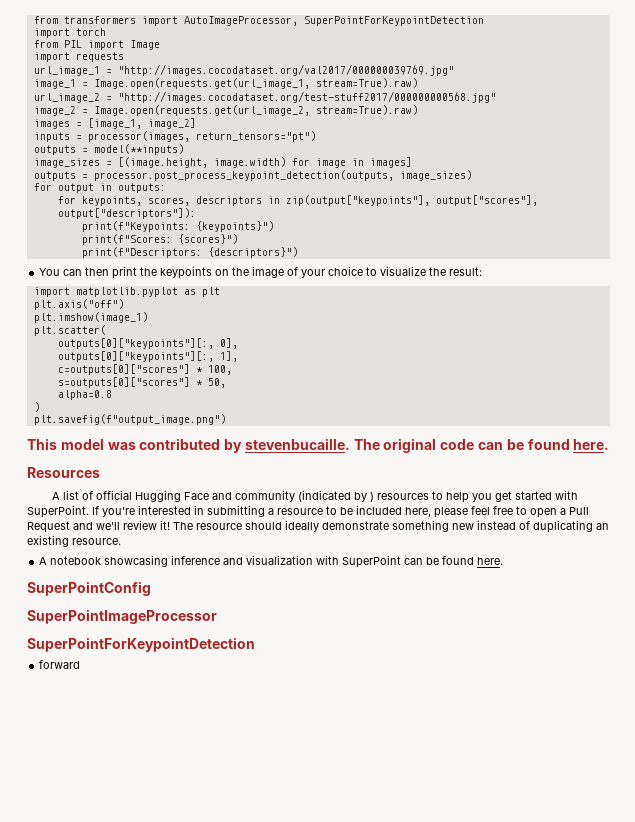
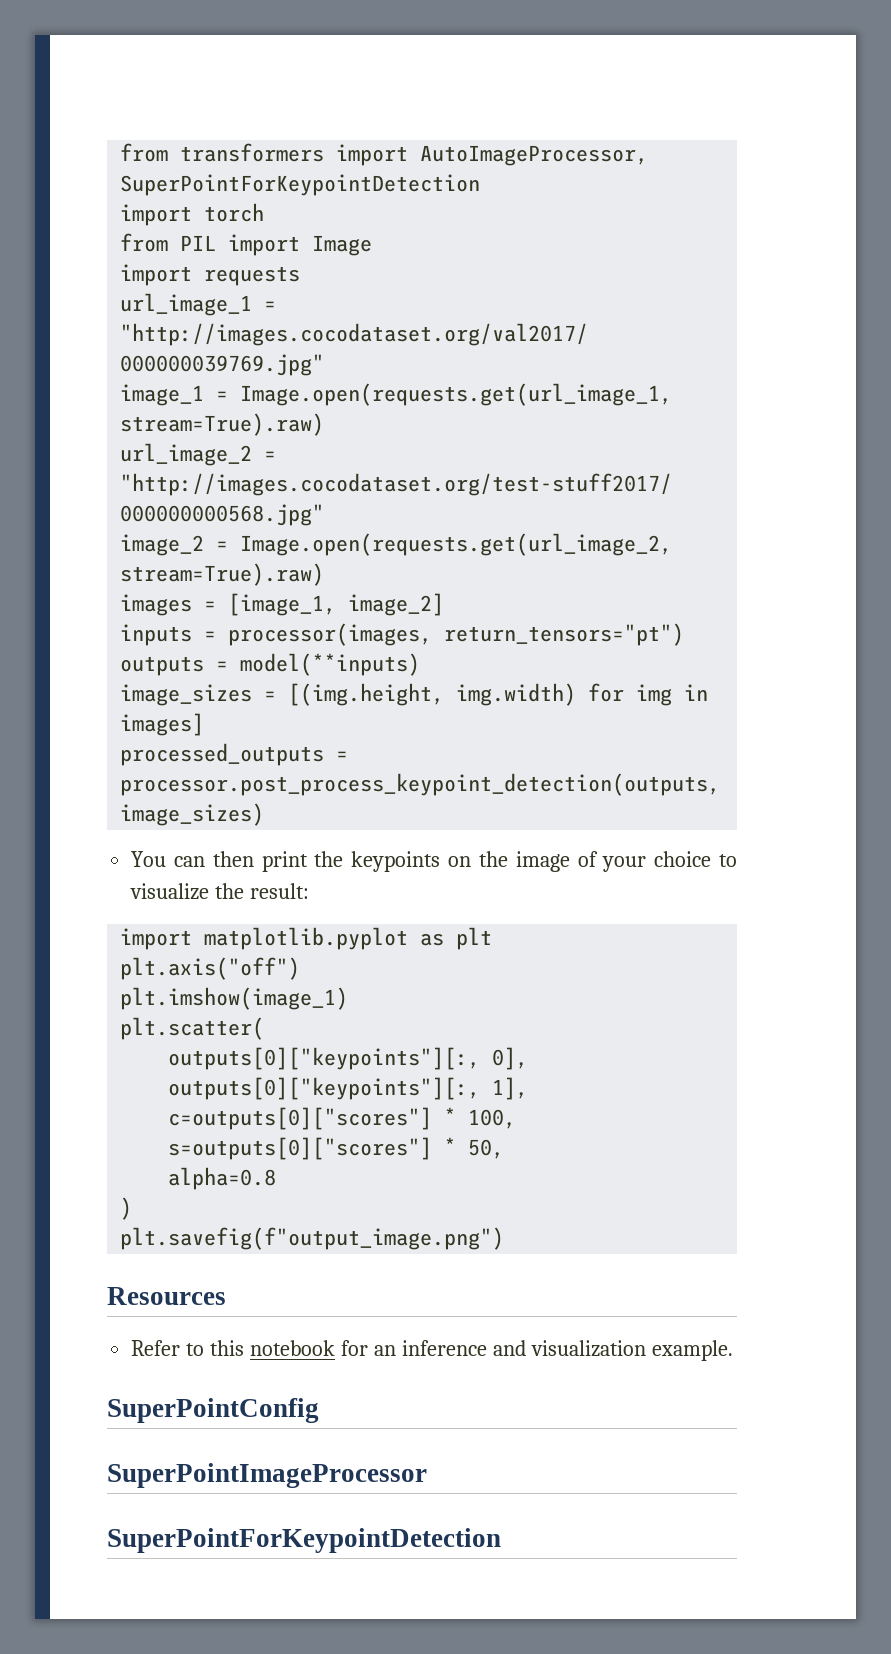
- image_sizes = [(image.height, image.width) for image in images]
+ image_sizes = [(img.height, img.width) for img in images]
- outputs = processor.post_process_keypoint_detection(outputs, image_sizes)
+ processed_outputs = processor.post_process_keypoint_detection(outputs, image_sizes)
- for output in outputs:
- for keypoints, scores, descriptors in zip(output["keypoints"], output["scores"], output["descriptors"]):
- print(f"Keypoints: {keypoints}")
- print(f"Scores: {scores}")
- print(f"Descriptors: {descriptors}")
- This model was contributed by stevenbucaille. The original code can be found here.
  Resources
- A list of official Hugging Face and community (indicated by ) resources to help you get started with SuperPoint. If you're interested in submitting a resource to be included here, please feel free to open a Pull Request and we'll review it! The resource should ideally demonstrate something new instead of duplicating an existing resource.
- A notebook showcasing inference and visualization with SuperPoint can be found here.
+ Refer to this notebook for an inference and visualization example.
- forward

